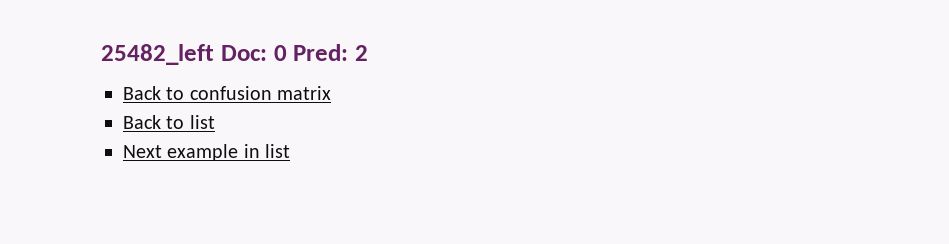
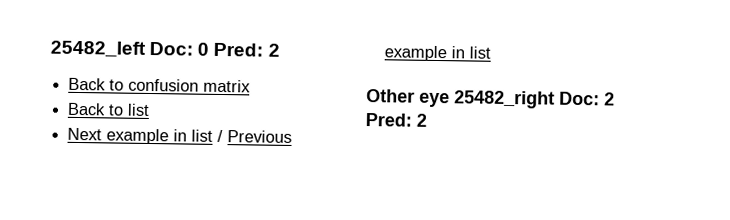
- Next example in list
+ Next example in list / Previous example in list
+ Other eye 25482_right Doc: 2 Pred: 2

